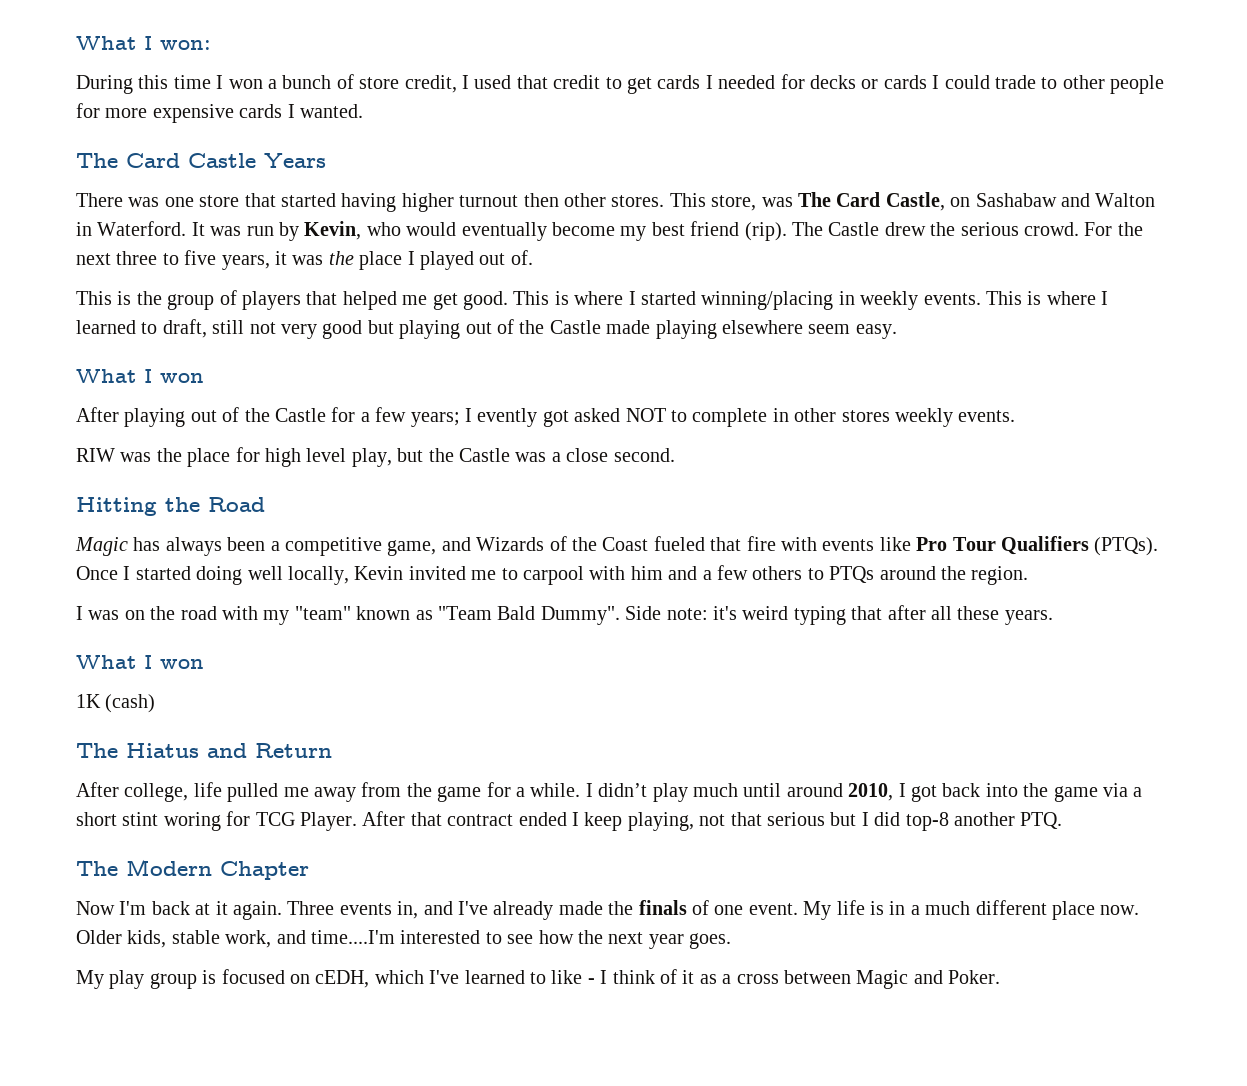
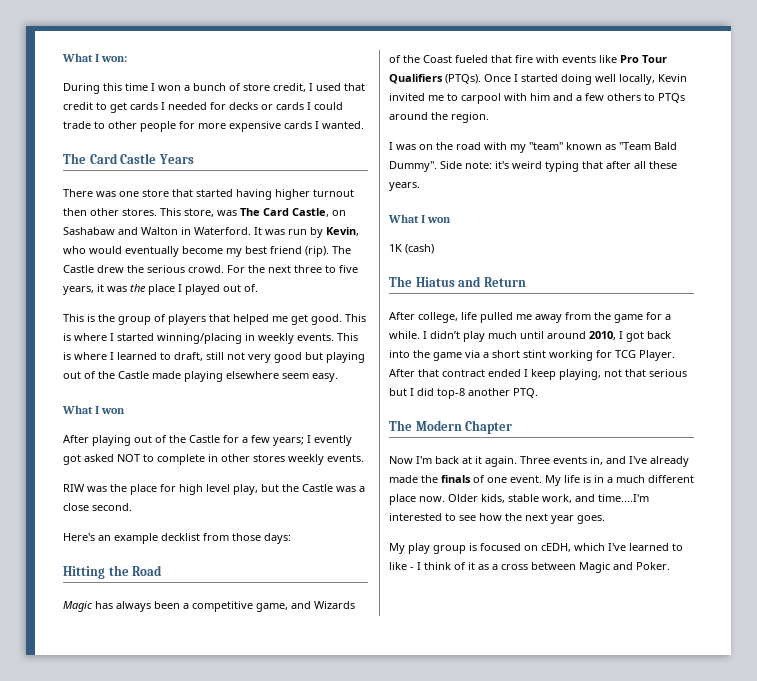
+ Here's an example decklist from those days:
- I didn’t play much until around 2010, I got back into the game via a short stint woring for TCG Player.
+ I didn’t play much until around 2010, I got back into the game via a short stint working for TCG Player.

